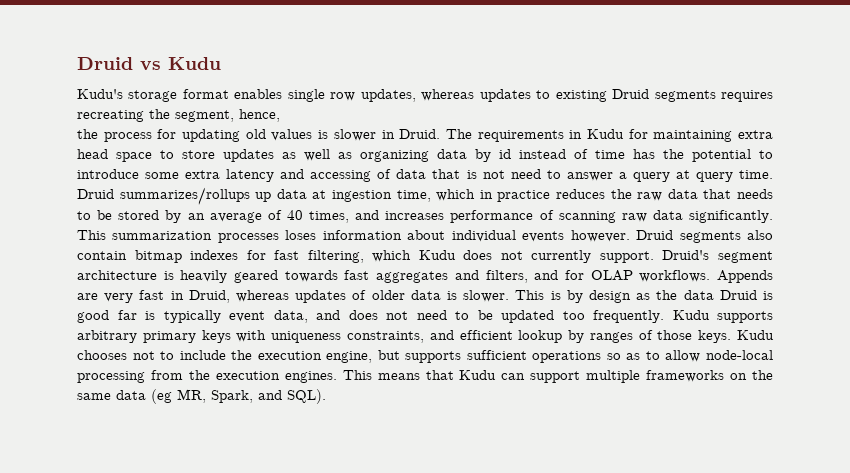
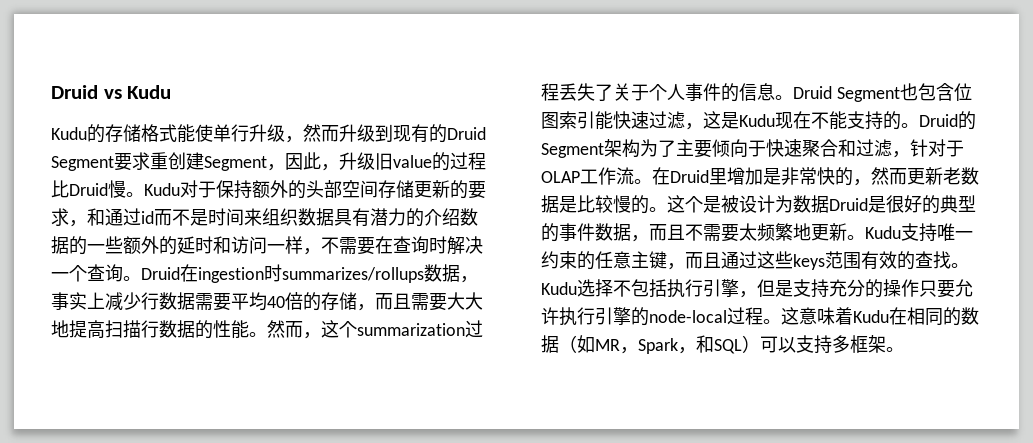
- Kudu's storage format enables single row updates, whereas updates to existing Druid segments requires recreating the segment, hence,
- the process for updating old values is slower in Druid. The requirements in Kudu for maintaining extra head space to store updates as well as organizing data by id instead of time has the potential to introduce some extra latency and accessing of data that is not need to answer a query at query time. Druid summarizes/rollups up data at ingestion time, which in practice reduces the raw data that needs to be stored by an average of 40 times, and increases performance of scanning raw data significantly. This summarization processes loses information about individual events however. Druid segments also contain bitmap indexes for fast filtering, which Kudu does not currently support. Druid's segment architecture is heavily geared towards fast aggregates and filters, and for OLAP workflows. Appends are very fast in Druid, whereas updates of older data is slower. This is by design as the data Druid is good far is typically event data, and does not need to be updated too frequently. Kudu supports arbitrary primary keys with uniqueness constraints, and efficient lookup by ranges of those keys. Kudu chooses not to include the execution engine, but supports sufficient operations so as to allow node-local processing from the execution engines. This means that Kudu can support multiple frameworks on the same data (eg MR, Spark, and SQL).
+ Kudu的存储格式能使单行升级，然而升级到现有的Druid Segment要求重创建Segment，因此，升级旧value的过程比Druid慢。Kudu对于保持额外的头部空间存储更新的要求，和通过id而不是时间来组织数据具有潜力的介绍数据的一些额外的延时和访问一样，不需要在查询时解决一个查询。Druid在ingestion时summarizes/rollups数据，事实上减少行数据需要平均40倍的存储，而且需要大大地提高扫描行数据的性能。然而，这个summarization过程丢失了关于个人事件的信息。Druid Segment也包含位图索引能快速过滤，这是Kudu现在不能支持的。Druid的Segment架构为了主要倾向于快速聚合和过滤，针对于OLAP工作流。在Druid里增加是非常快的，然而更新老数据是比较慢的。这个是被设计为数据Druid是很好的典型的事件数据，而且不需要太频繁地更新。Kudu支持唯一约束的任意主键，而且通过这些keys范围有效的查找。Kudu选择不包括执行引擎，但是支持充分的操作只要允许执行引擎的node-local过程。这意味着Kudu在相同的数据（如MR，Spark，和SQL）可以支持多框架。

